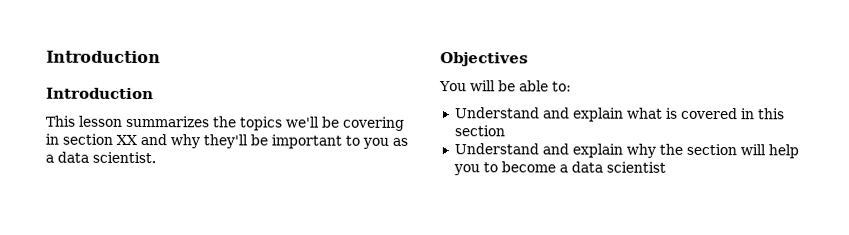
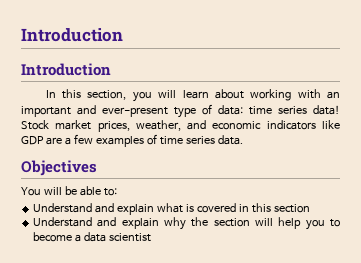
- This lesson summarizes the topics we'll be covering in section XX and why they'll be important to you as a data scientist.
+ In this section, you will learn about working with an important and ever-present type of data: time series data! Stock market prices, weather, and economic indicators like GDP are a few examples of time series data.

